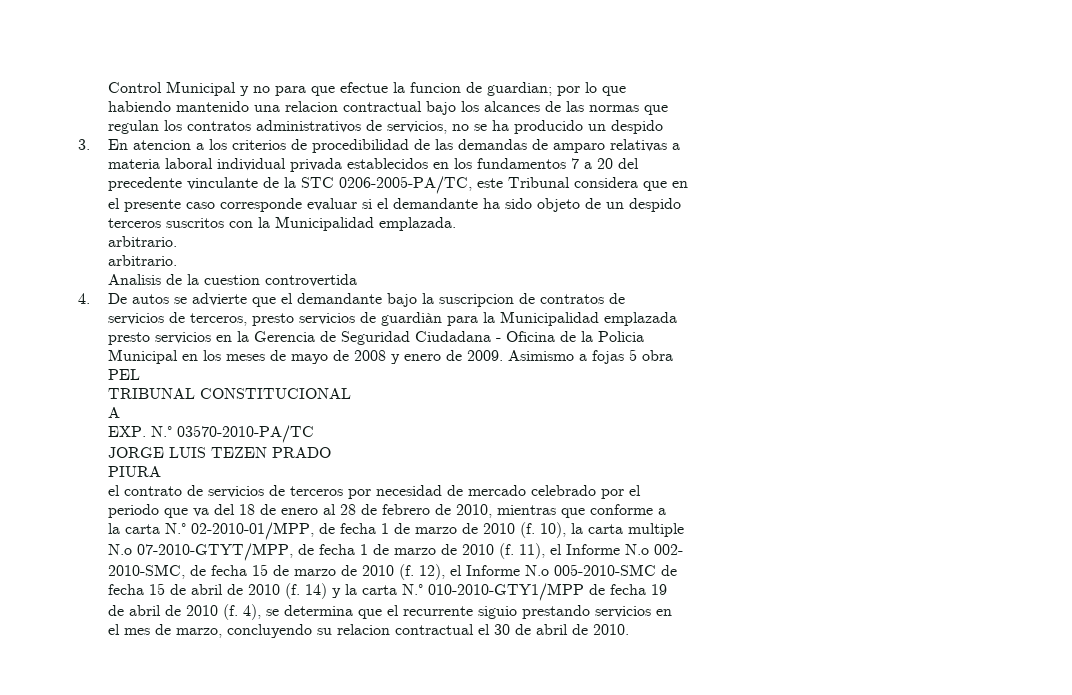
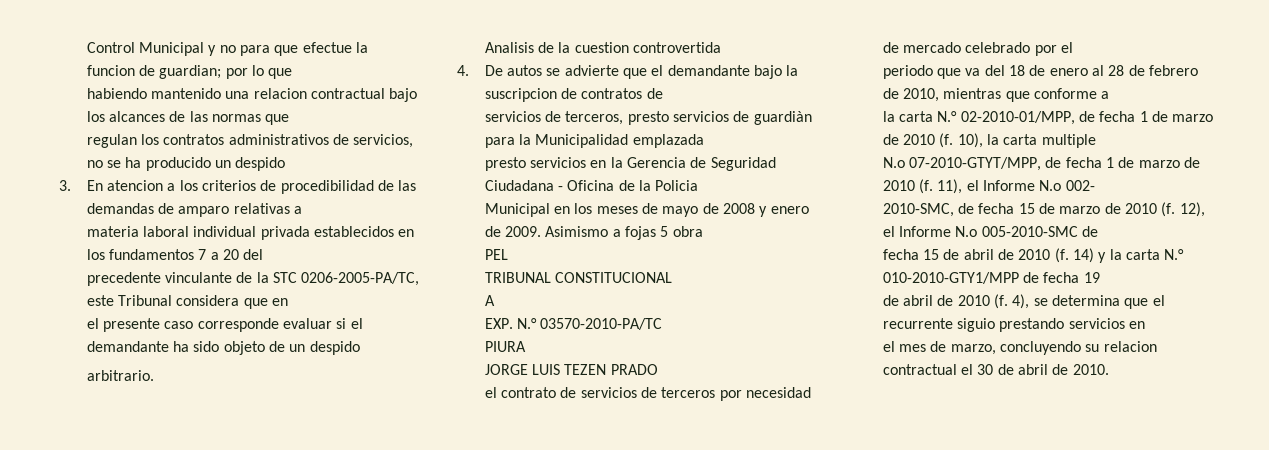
- terceros suscritos con la Municipalidad emplazada.
- arbitrario.
+ PIURA
- PIURA

